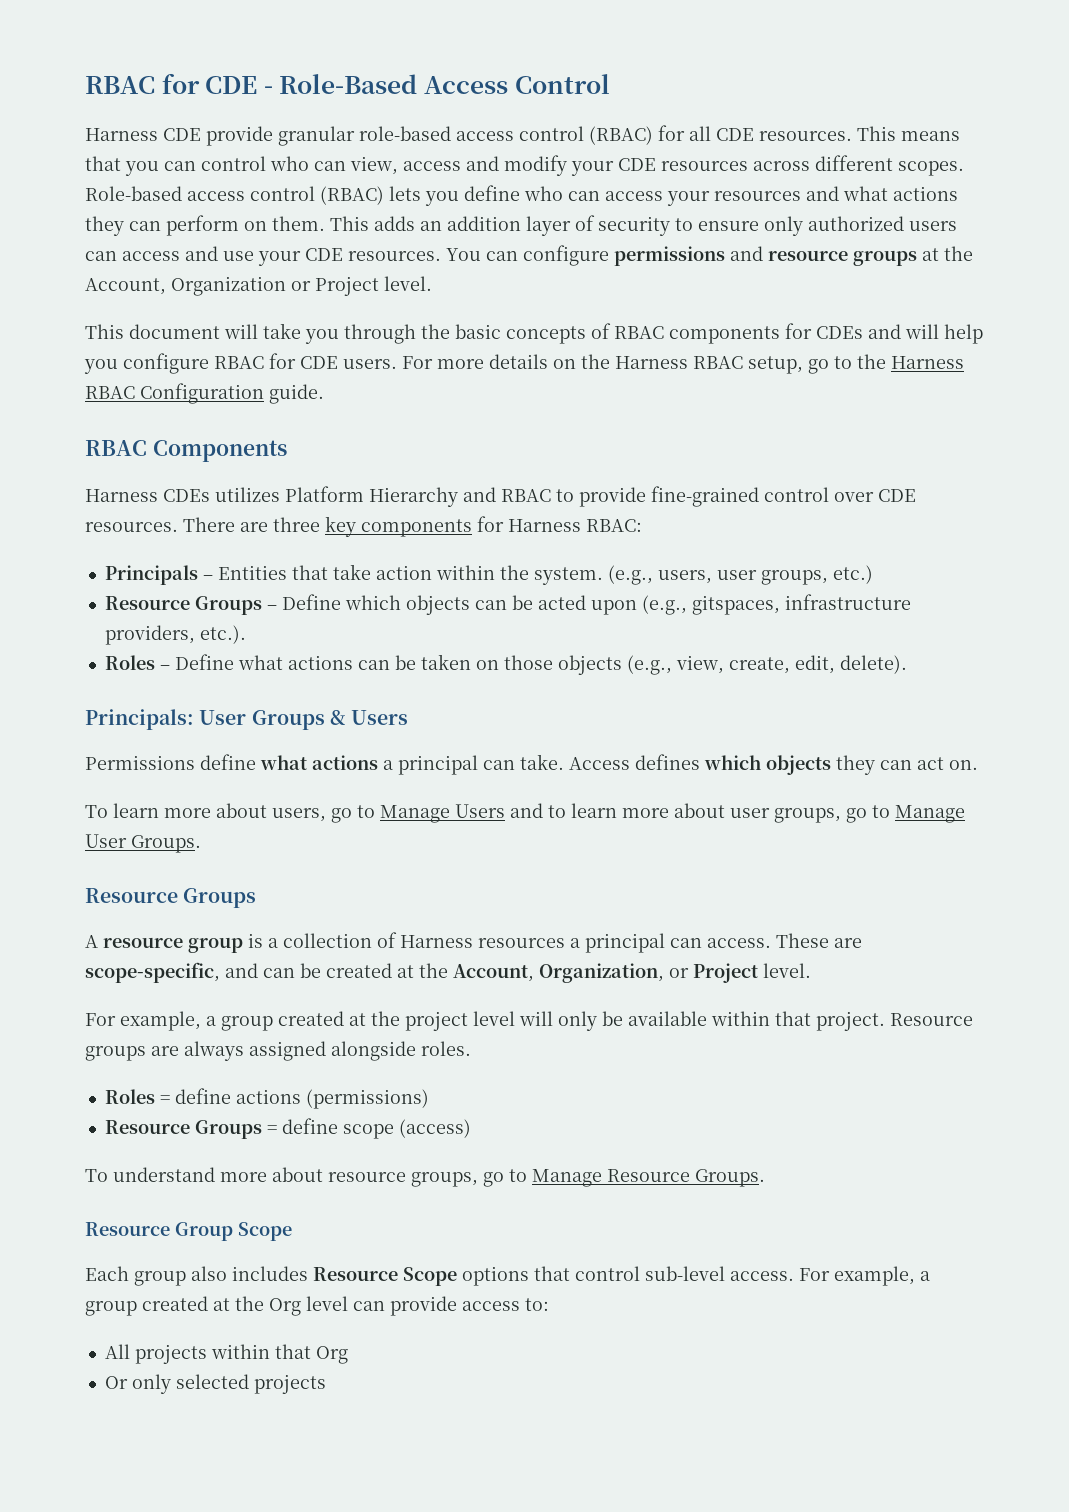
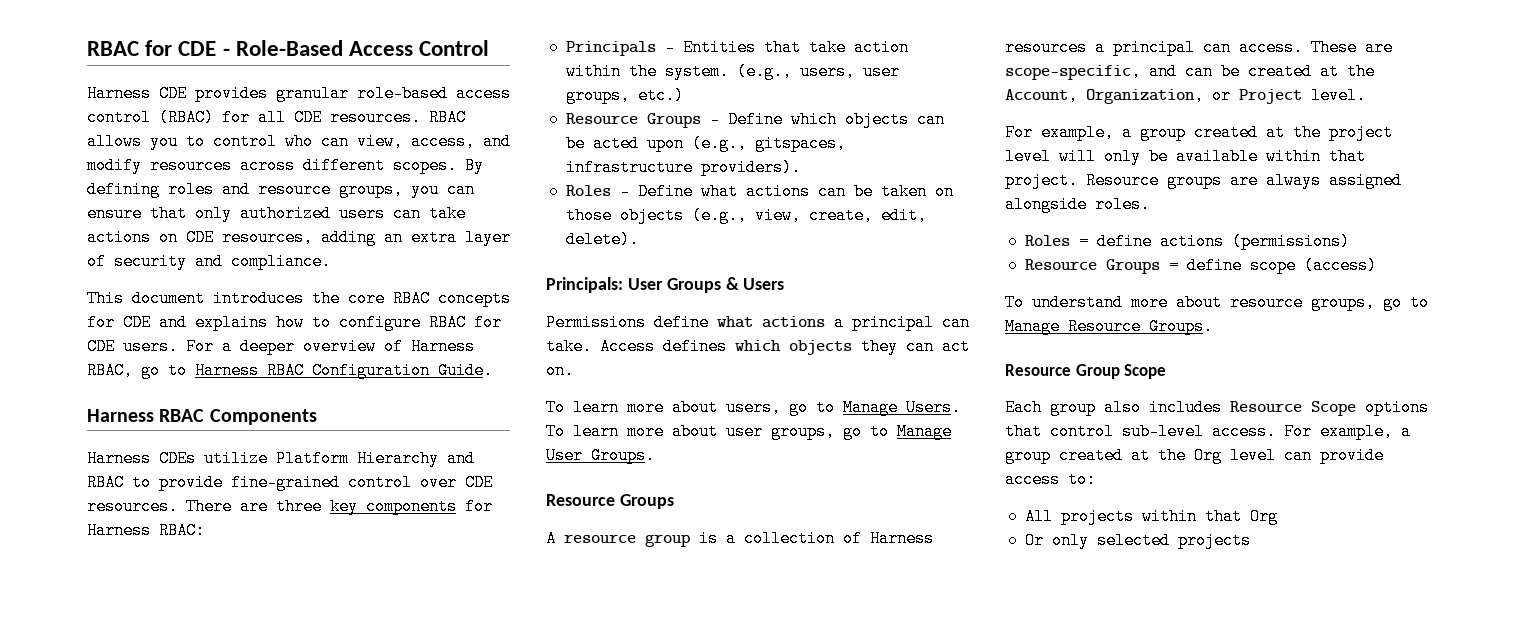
- Harness CDE provide granular role-based access control (RBAC) for all CDE resources.
+ Harness CDE provides granular role-based access control (RBAC) for all CDE resources.
- This means that you can control who can view, access and modify your CDE resources across different scopes.
+ RBAC allows you to control who can view, access, and modify resources across different scopes.
- Role-based access control (RBAC) lets you define who can access your resources and what actions they can perform on them. This adds an addition layer of security to ensure only authorized users can access and use your CDE resources. You can configure permissions and resource groups at the Account, Organization or Project level.
- This document will take you through the basic concepts of RBAC components for CDEs and will help you configure RBAC for CDE users.
+ By defining roles and resource groups, you can ensure that only authorized users can take actions on CDE resources, adding an extra layer of security and compliance.
+ This document introduces the core RBAC concepts for CDE and explains how to configure RBAC for CDE users.
- For more details on the Harness RBAC setup, go to the Harness RBAC Configuration guide.
- RBAC Components
+ For a deeper overview of Harness RBAC, go to Harness RBAC Configuration Guide.
+ Harness RBAC Components
- Harness CDEs utilizes Platform Hierarchy and RBAC to provide fine-grained control over CDE resources.
+ Harness CDEs utilize Platform Hierarchy and RBAC to provide fine-grained control over CDE resources.
- Resource Groups – Define which objects can be acted upon (e.g., gitspaces, infrastructure providers, etc.).
+ Resource Groups – Define which objects can be acted upon (e.g., gitspaces, infrastructure providers).
- To learn more about users, go to Manage Users and to learn more about user groups, go to Manage User Groups.
+ To learn more about users, go to Manage Users. To learn more about user groups, go to Manage User Groups.

